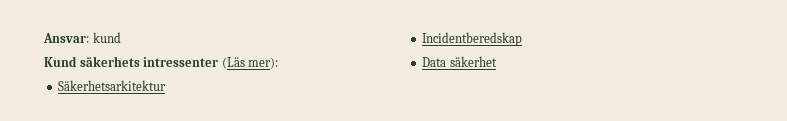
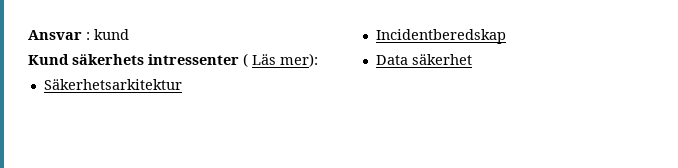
- Ansvar: kund
+ Ansvar : kund
- Kund säkerhets intressenter (Läs mer):
+ Kund säkerhets intressenter ( Läs mer):

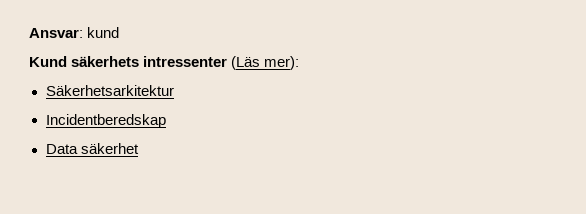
- Ansvar : kund
+ Ansvar: kund
- Kund säkerhets intressenter ( Läs mer):
+ Kund säkerhets intressenter (Läs mer):

